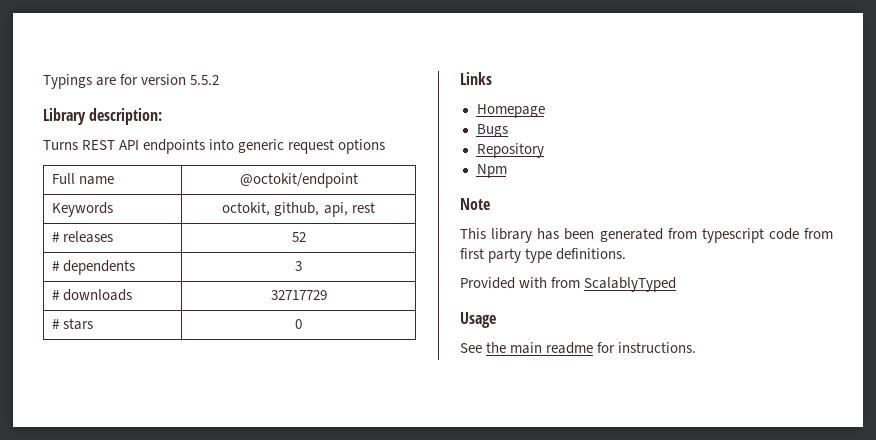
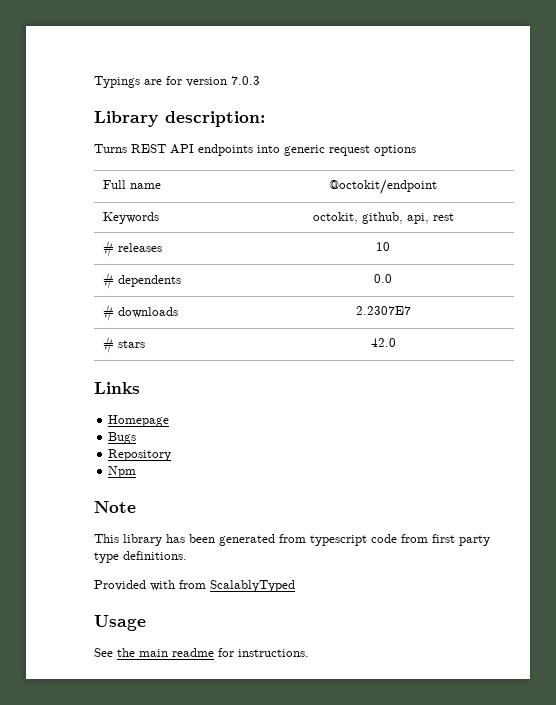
- Typings are for version 5.5.2
+ Typings are for version 7.0.3
- # releases | 52
+ # releases | 10
- # dependents | 3
+ # dependents | 0.0
- # downloads | 32717729
+ # downloads | 2.2307E7
- # stars | 0
+ # stars | 42.0

